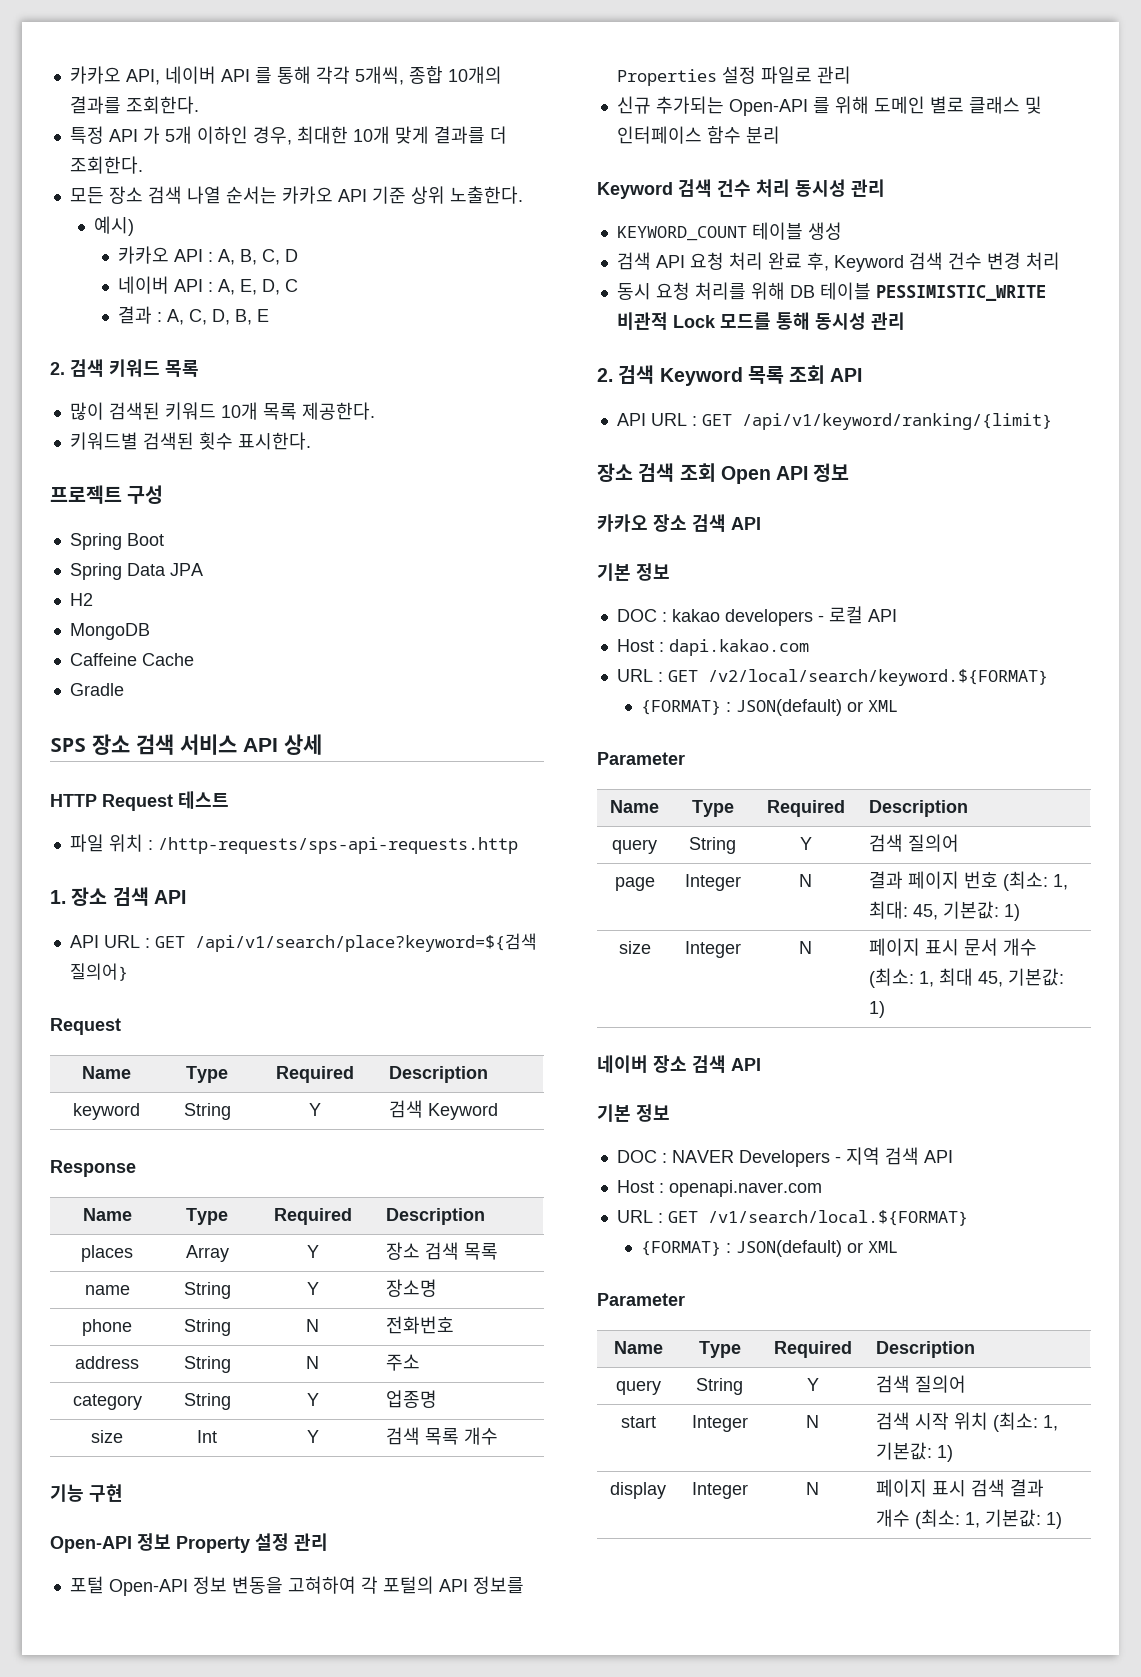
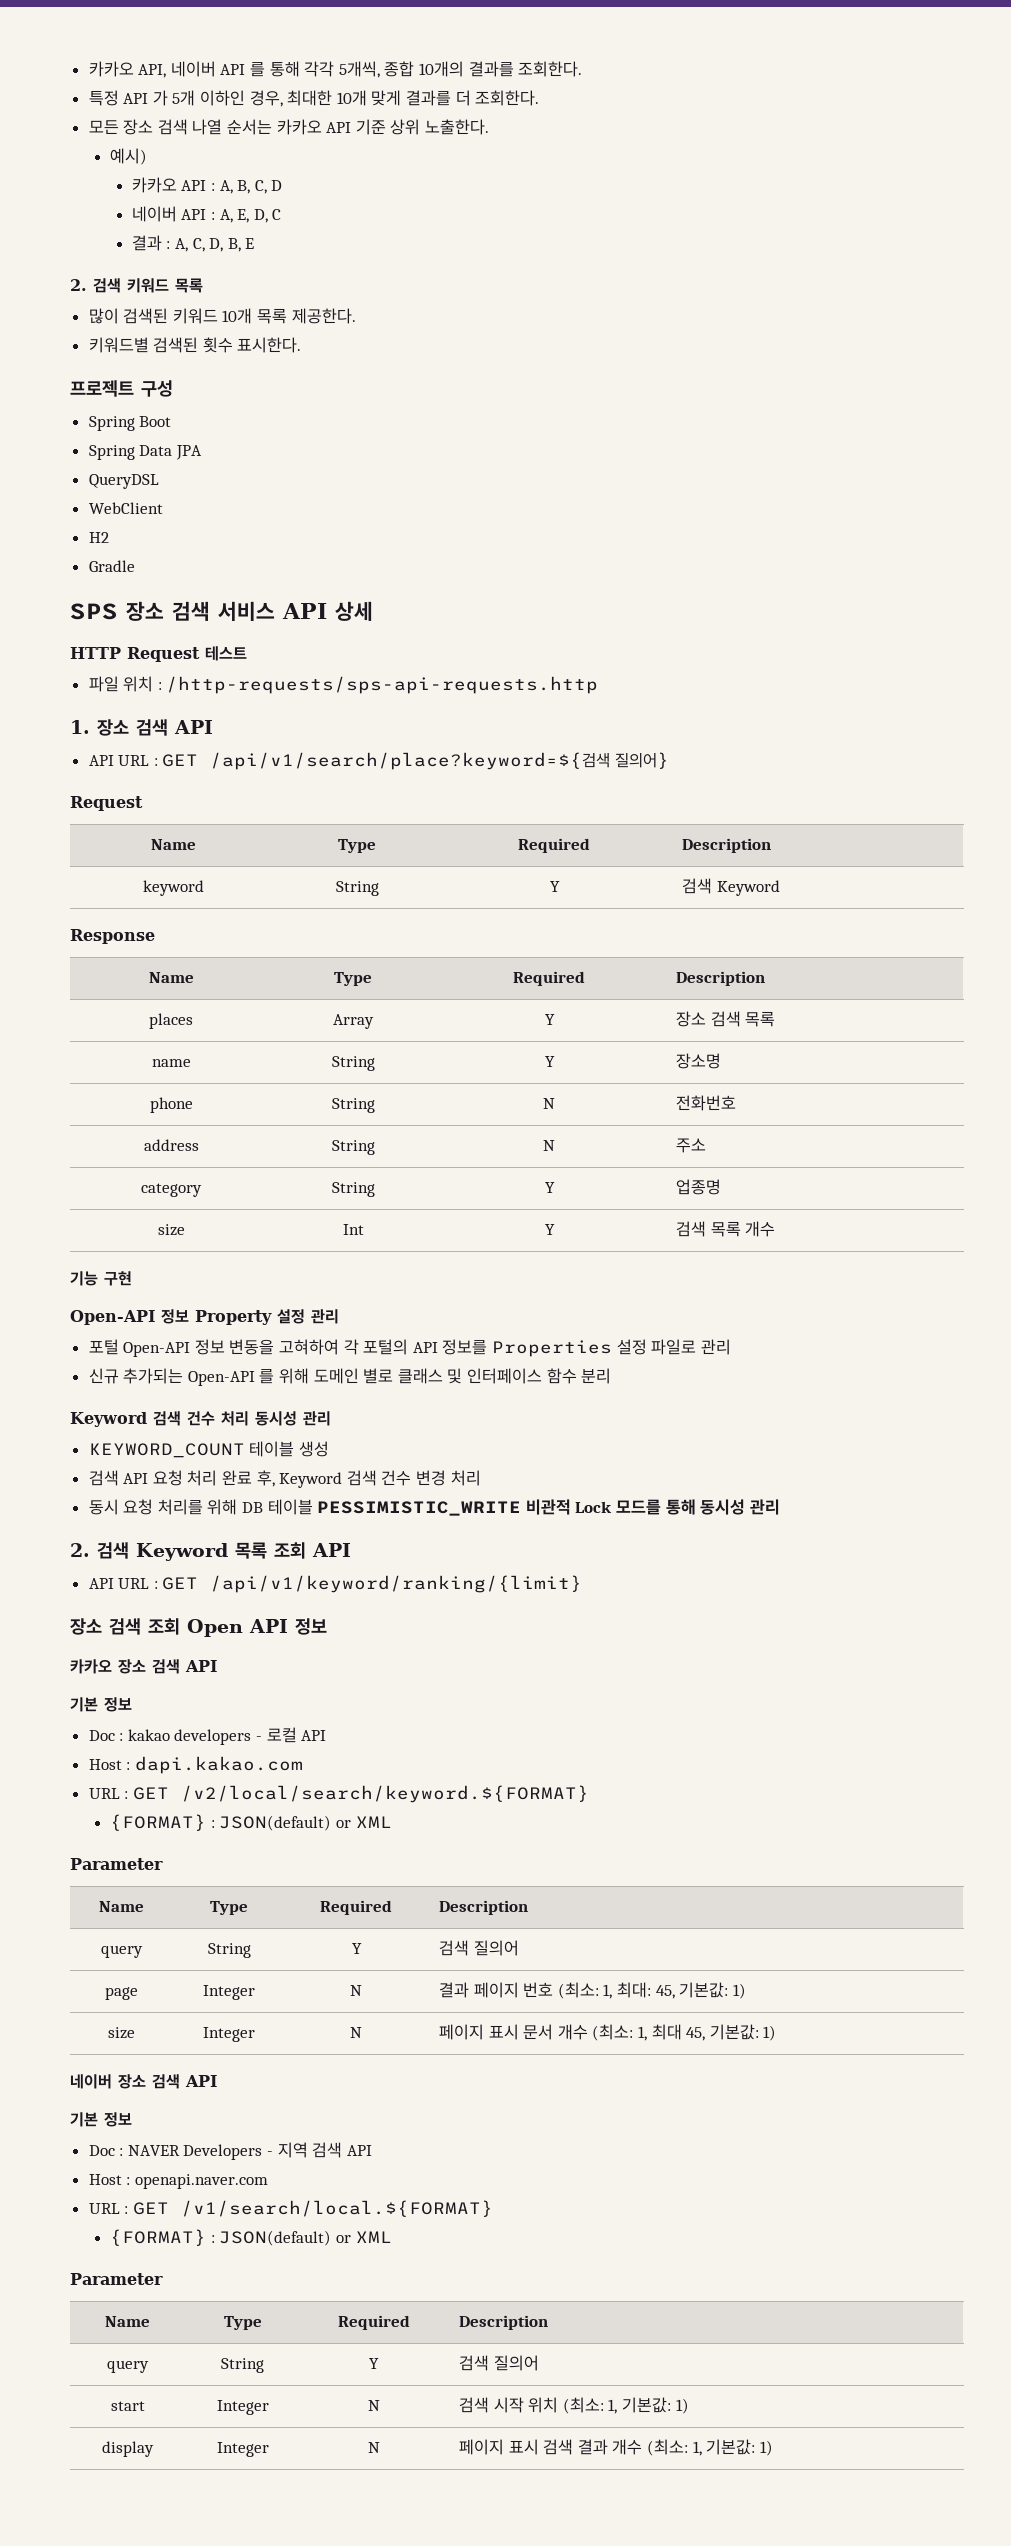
+ QueryDSL
+ WebClient
- MongoDB
- Caffeine Cache
- DOC : kakao developers - 로컬 API
+ Doc : kakao developers - 로컬 API
- DOC : NAVER Developers - 지역 검색 API
+ Doc : NAVER Developers - 지역 검색 API

